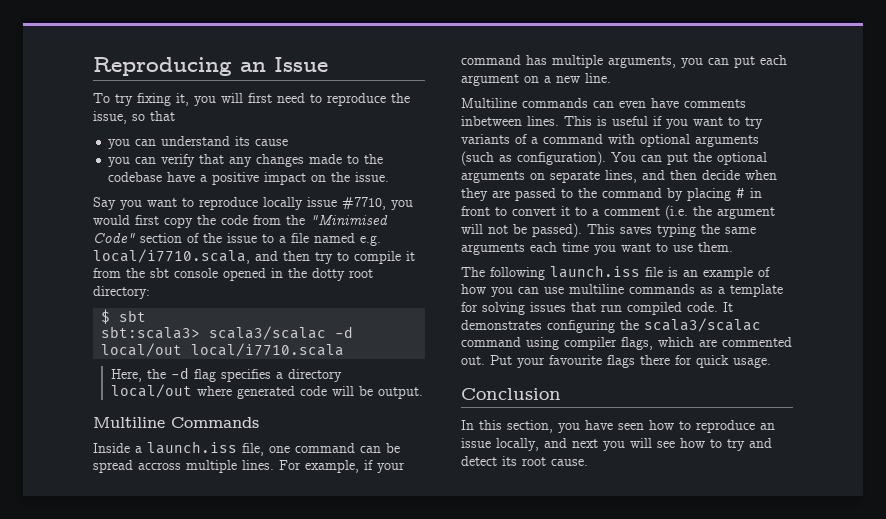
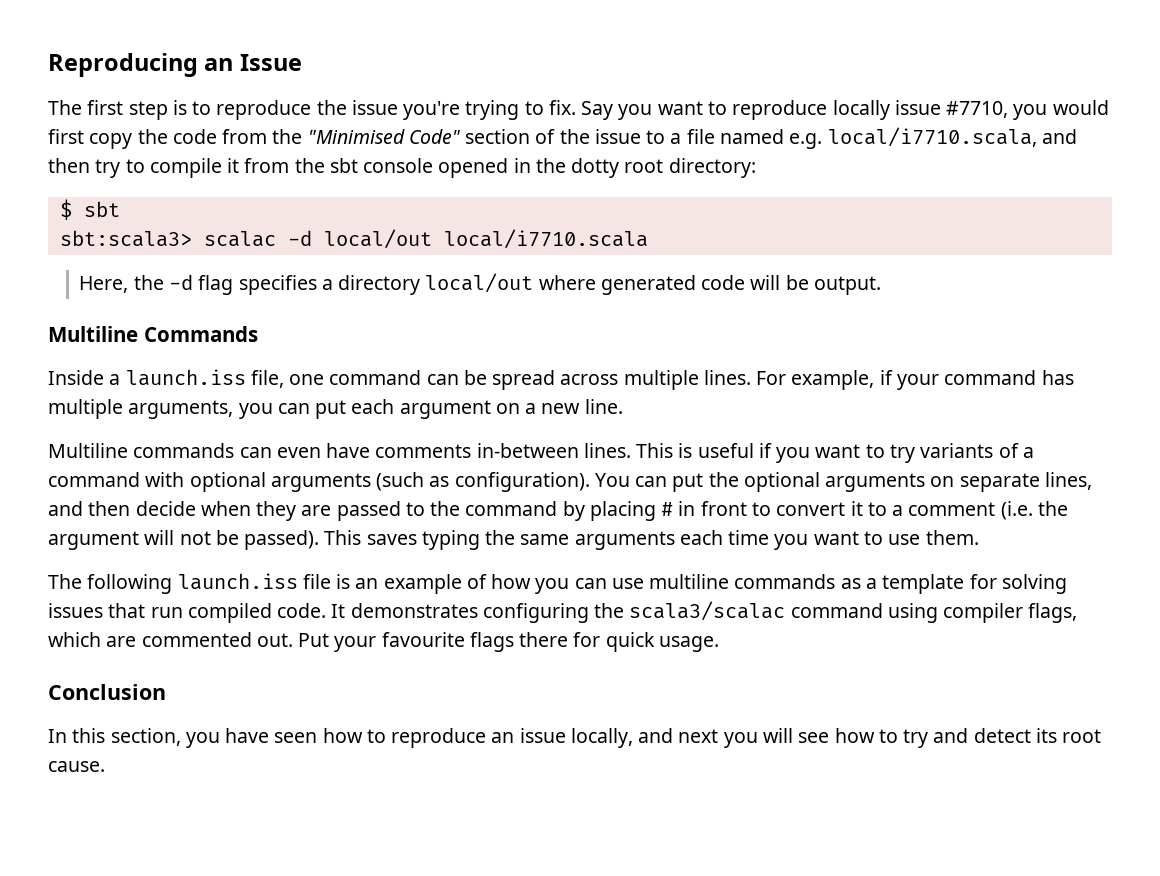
- To try fixing it, you will first need to reproduce the issue, so that
- you can understand its cause
- you can verify that any changes made to the codebase have a positive impact on the issue.
- Say you want to reproduce locally issue #7710, you would first copy the code from the "Minimised Code" section of the issue to a file named e.g. local/i7710.scala, and then try to compile it from the sbt console opened in the dotty root directory:
+ The first step is to reproduce the issue you're trying to fix. Say you want to reproduce locally issue #7710, you would first copy the code from the "Minimised Code" section of the issue to a file named e.g. local/i7710.scala, and then try to compile it from the sbt console opened in the dotty root directory:
- sbt:scala3> scala3/scalac -d local/out local/i7710.scala
+ sbt:scala3> scalac -d local/out local/i7710.scala
- Inside a launch.iss file, one command can be spread accross multiple lines.
+ Inside a launch.iss file, one command can be spread across multiple lines.
- Multiline commands can even have comments inbetween lines.
+ Multiline commands can even have comments in-between lines.

